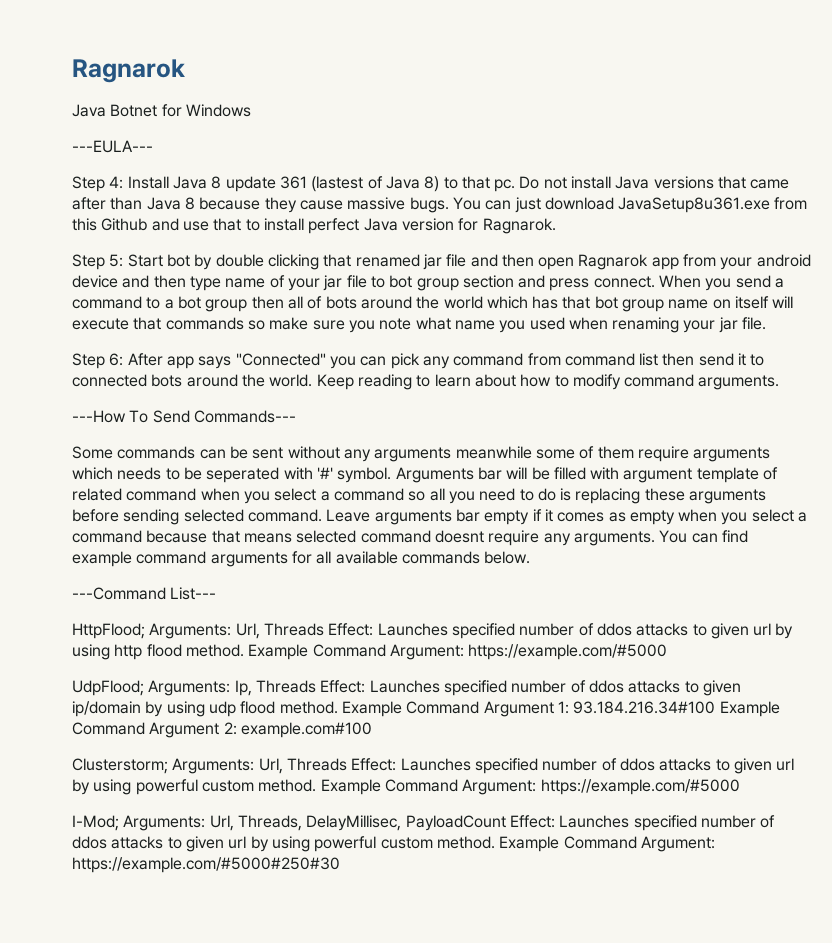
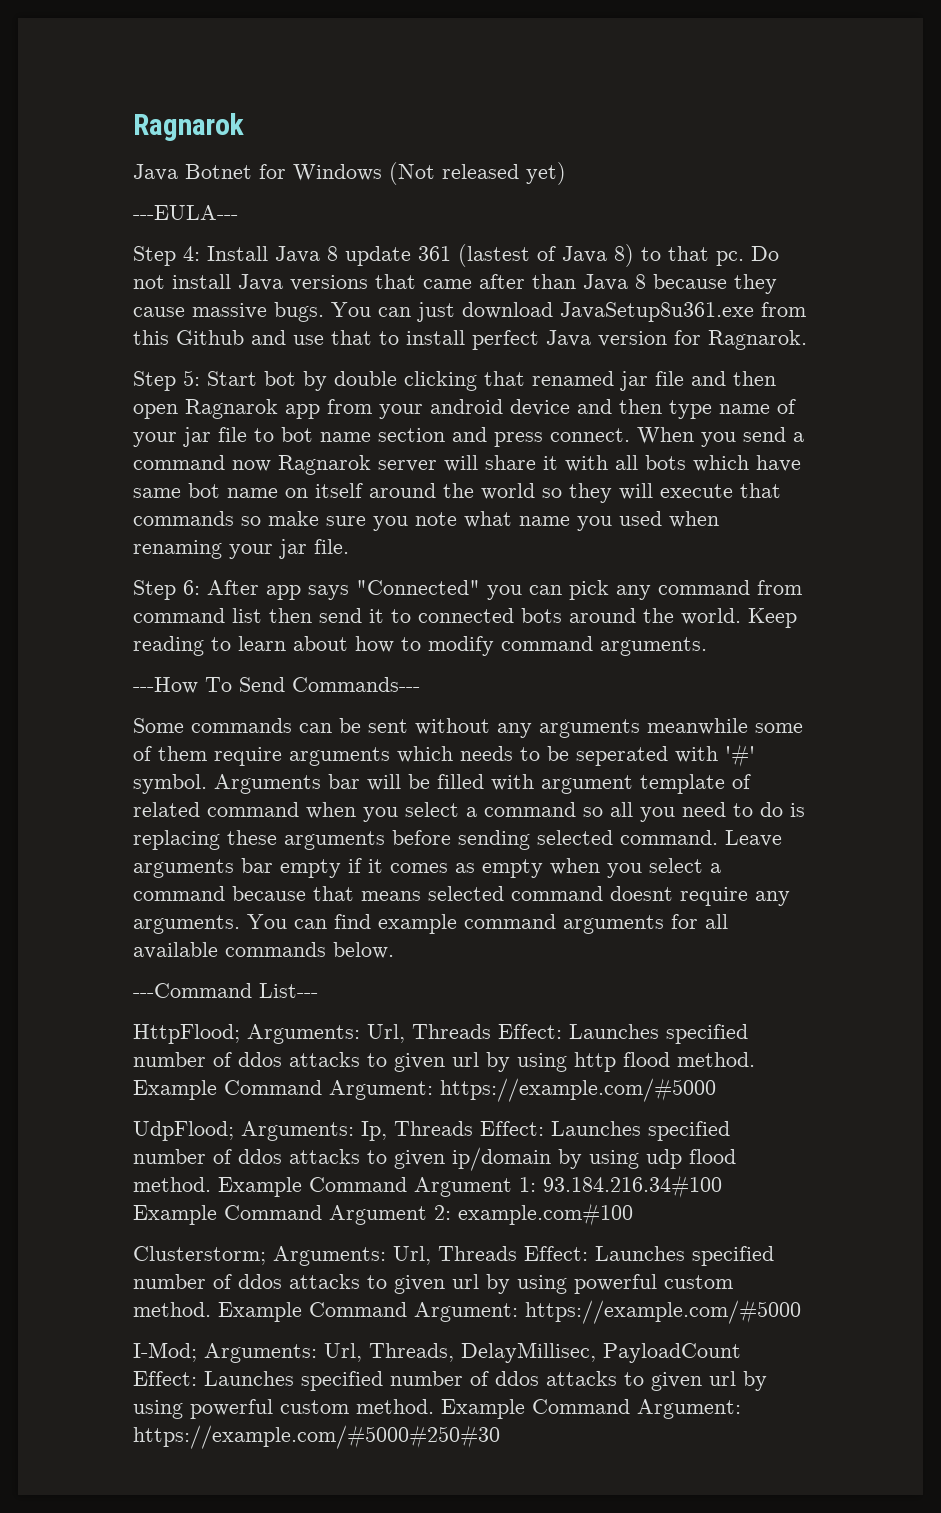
- Java Botnet for Windows
+ Java Botnet for Windows (Not released yet)
- Step 5: Start bot by double clicking that renamed jar file and then open Ragnarok app from your android device and then type name of your jar file to bot group section and press connect.
+ Step 5: Start bot by double clicking that renamed jar file and then open Ragnarok app from your android device and then type name of your jar file to bot name section and press connect.
- When you send a command to a bot group then all of bots around the world which has that bot group name on itself will execute that commands so make sure you note what name you used when renaming your jar file.
+ When you send a command now Ragnarok server will share it with all bots which have same bot name on itself around the world so they will execute that commands so make sure you note what name you used when renaming your jar file.

